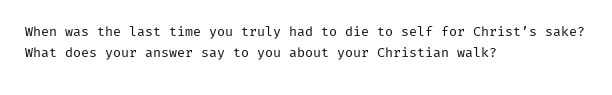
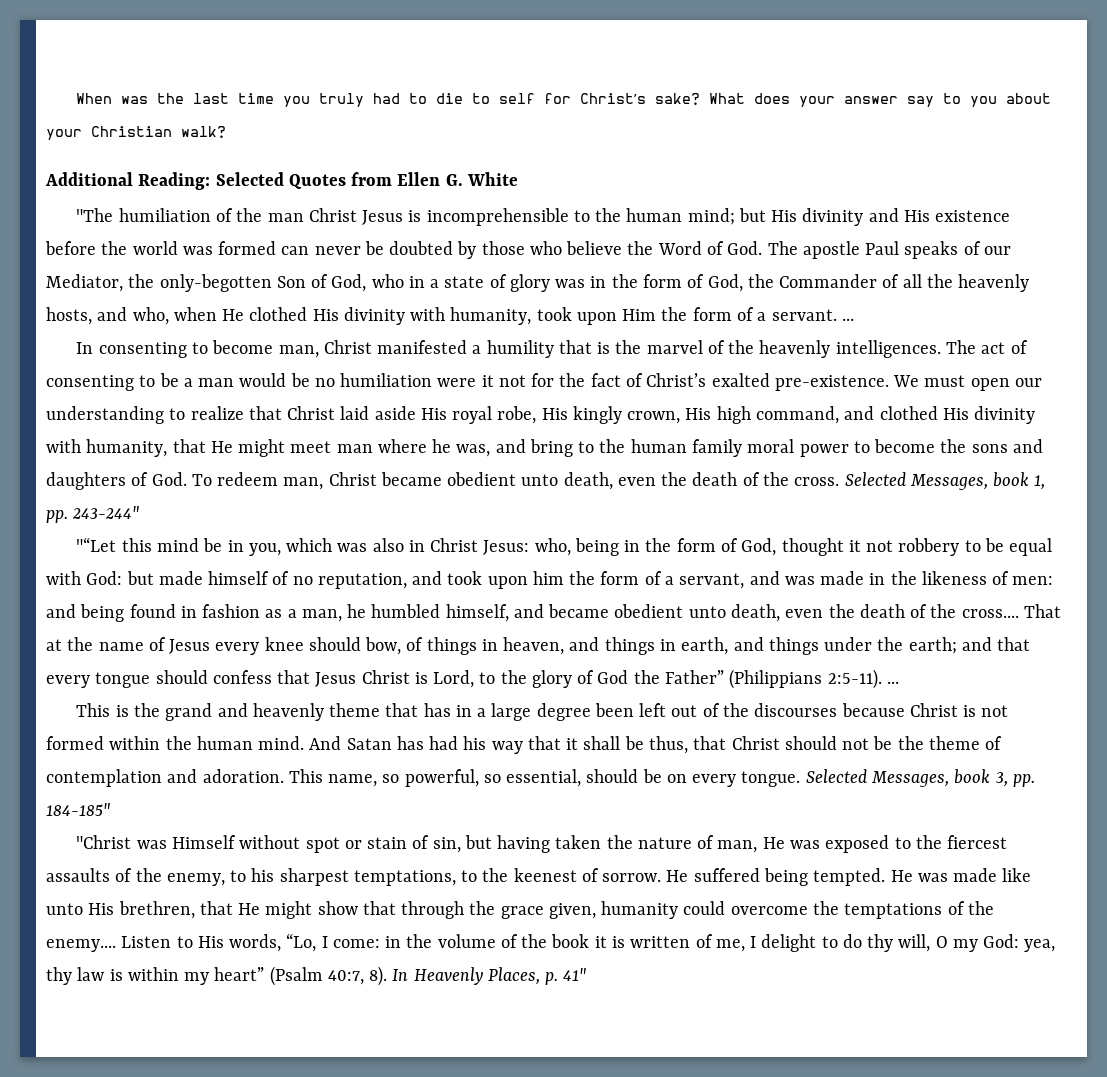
+ Additional Reading: Selected Quotes from Ellen G. White
+ "The humiliation of the man Christ Jesus is incomprehensible to the human mind; but His divinity and His existence before the world was formed can never be doubted by those who believe the Word of God. The apostle Paul speaks of our Mediator, the only-begotten Son of God, who in a state of glory was in the form of God, the Commander of all the heavenly hosts, and who, when He clothed His divinity with humanity, took upon Him the form of a servant. ...
+ In consenting to become man, Christ manifested a humility that is the marvel of the heavenly intelligences. The act of consenting to be a man would be no humiliation were it not for the fact of Christ’s exalted pre-existence. We must open our understanding to realize that Christ laid aside His royal robe, His kingly crown, His high command, and clothed His divinity with humanity, that He might meet man where he was, and bring to the human family moral power to become the sons and daughters of God. To redeem man, Christ became obedient unto death, even the death of the cross. Selected Messages, book 1, pp. 243-244"
+ "“Let this mind be in you, which was also in Christ Jesus: who, being in the form of God, thought it not robbery to be equal with God: but made himself of no reputation, and took upon him the form of a servant, and was made in the likeness of men: and being found in fashion as a man, he humbled himself, and became obedient unto death, even the death of the cross.... That at the name of Jesus every knee should bow, of things in heaven, and things in earth, and things under the earth; and that every tongue should confess that Jesus Christ is Lord, to the glory of God the Father” (Philippians 2:5-11). ...
+ This is the grand and heavenly theme that has in a large degree been left out of the discourses because Christ is not formed within the human mind. And Satan has had his way that it shall be thus, that Christ should not be the theme of contemplation and adoration. This name, so powerful, so essential, should be on every tongue. Selected Messages, book 3, pp. 184-185"
+ "Christ was Himself without spot or stain of sin, but having taken the nature of man, He was exposed to the fiercest assaults of the enemy, to his sharpest temptations, to the keenest of sorrow. He suffered being tempted. He was made like unto His brethren, that He might show that through the grace given, humanity could overcome the temptations of the enemy.... Listen to His words, “Lo, I come: in the volume of the book it is written of me, I delight to do thy will, O my God: yea, thy law is within my heart” (Psalm 40:7, 8). In Heavenly Places, p. 41"

